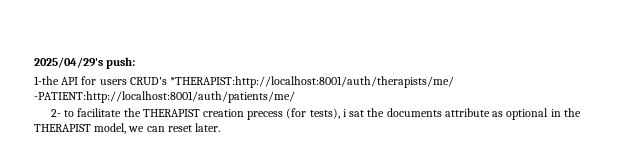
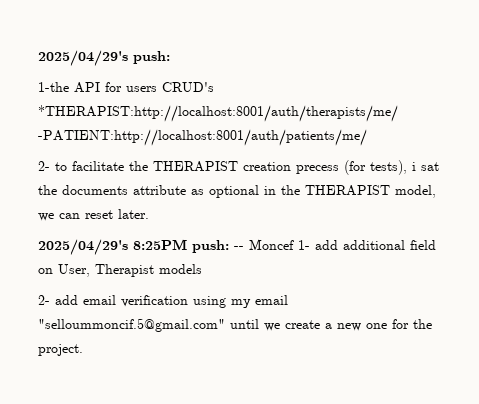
+ 2025/04/29's 8:25PM push: -- Moncef 1- add additional field on User, Therapist models
+ 2- add email verification using my email "selloummoncif.5@gmail.com" until we create a new one for the project.

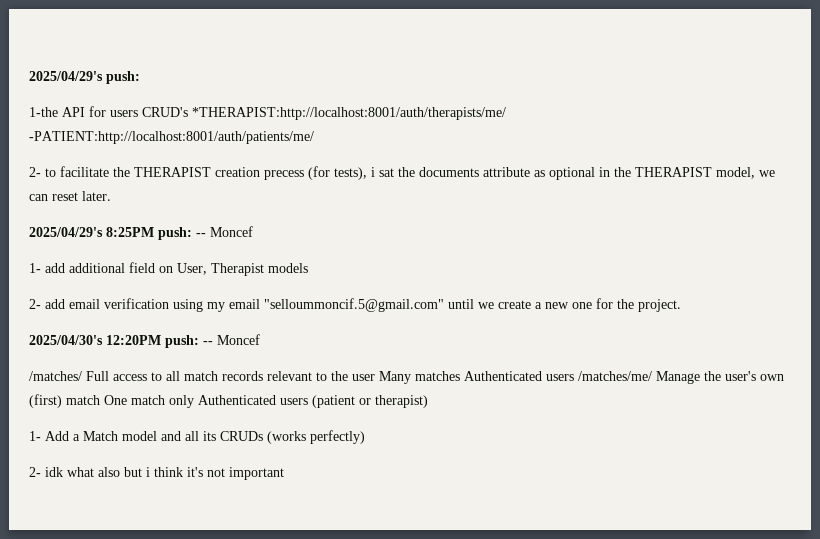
- 2025/04/29's 8:25PM push: -- Moncef 1- add additional field on User, Therapist models
+ 2025/04/29's 8:25PM push: -- Moncef
+ 1- add additional field on User, Therapist models
+ 2025/04/30's 12:20PM push: -- Moncef
+ /matches/ Full access to all match records relevant to the user Many matches Authenticated users /matches/me/ Manage the user's own (first) match One match only Authenticated users (patient or therapist)
+ 1- Add a Match model and all its CRUDs (works perfectly)
+ 2- idk what also but i think it's not important

